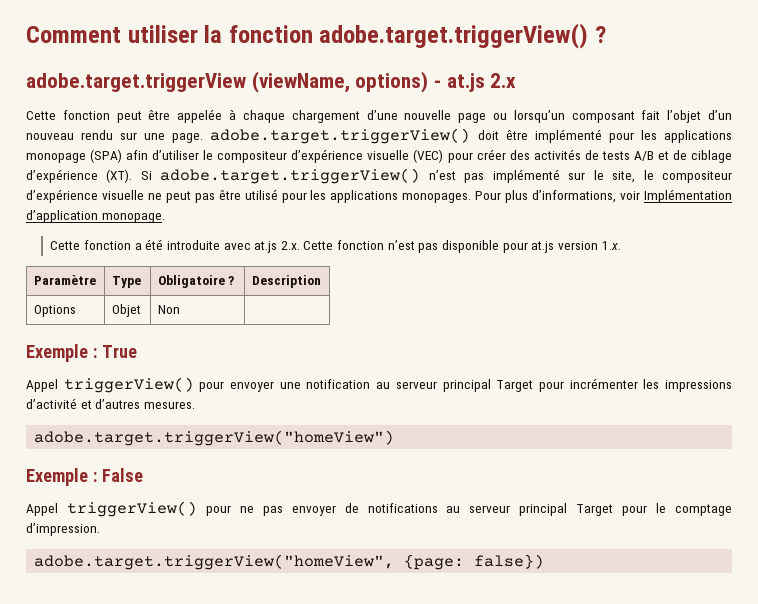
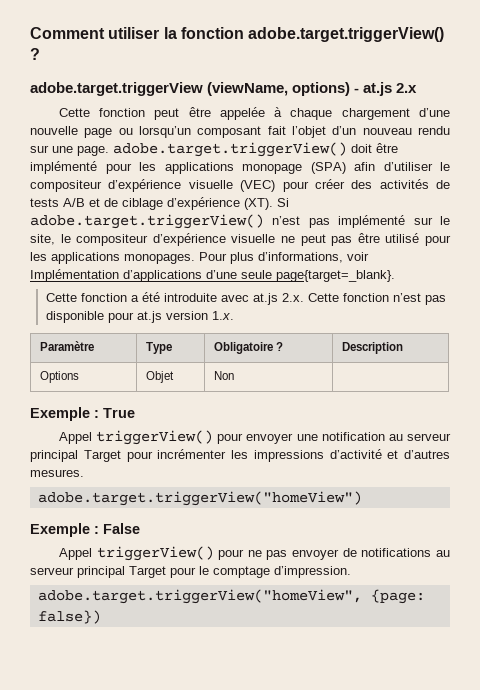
- Pour plus d’informations, voir Implémentation d’application monopage.
+ Pour plus d’informations, voir Implémentation d’applications d’une seule page{target=_blank}.

